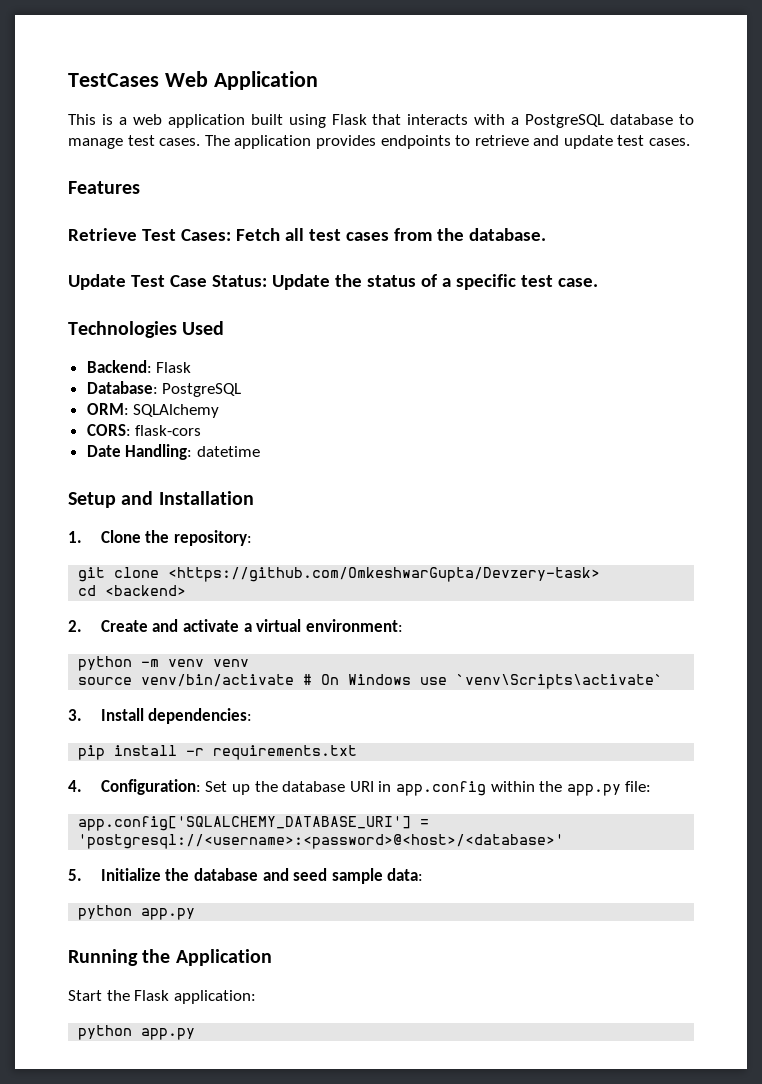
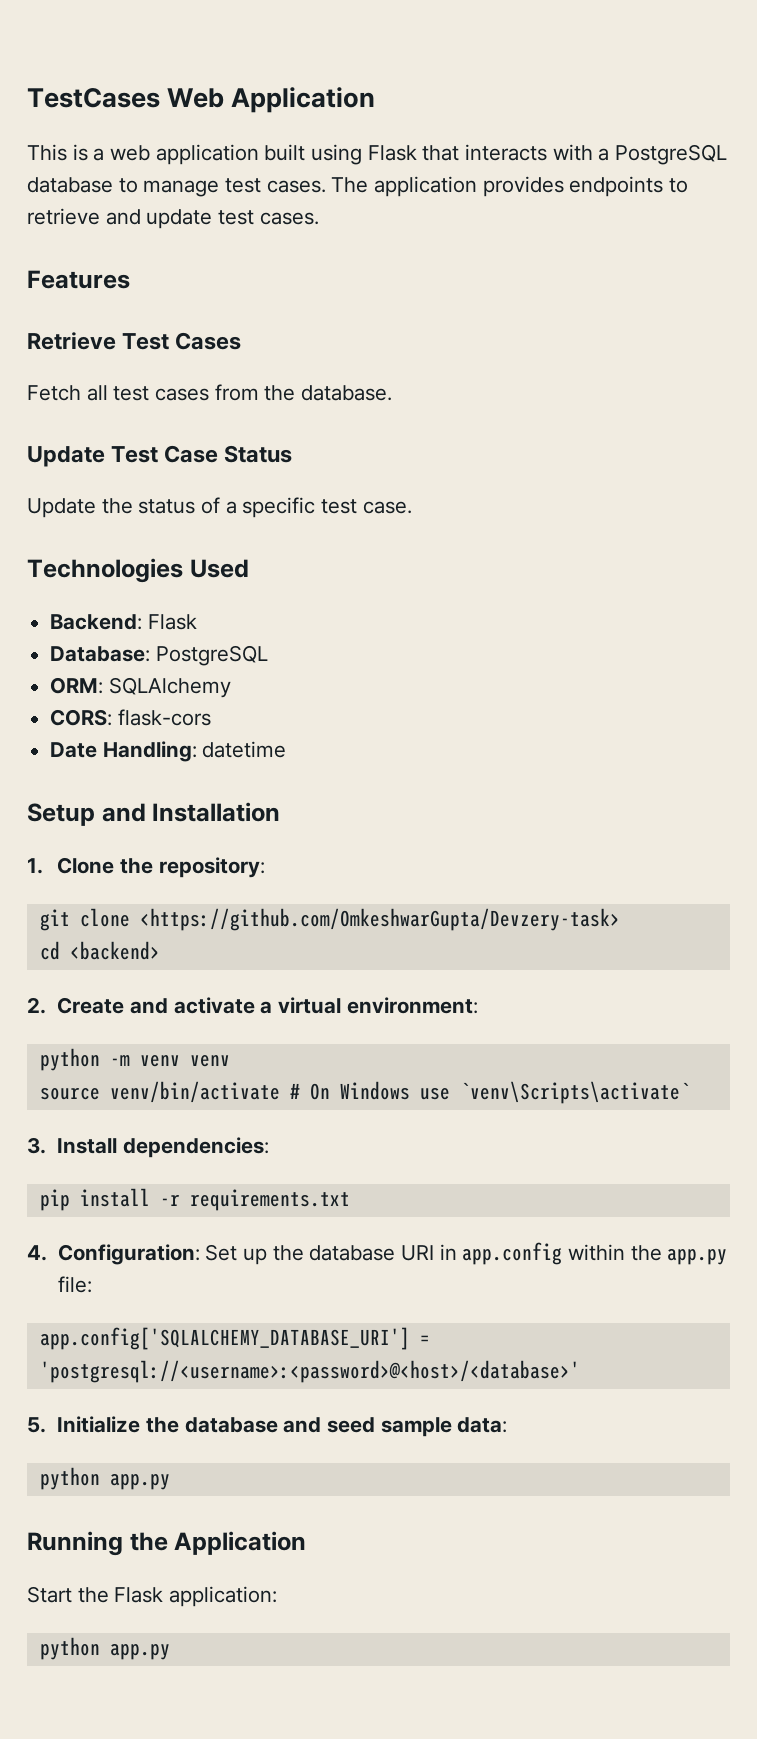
- Retrieve Test Cases: Fetch all test cases from the database.
+ Retrieve Test Cases
+ Fetch all test cases from the database.
- Update Test Case Status: Update the status of a specific test case.
+ Update Test Case Status
+ Update the status of a specific test case.

